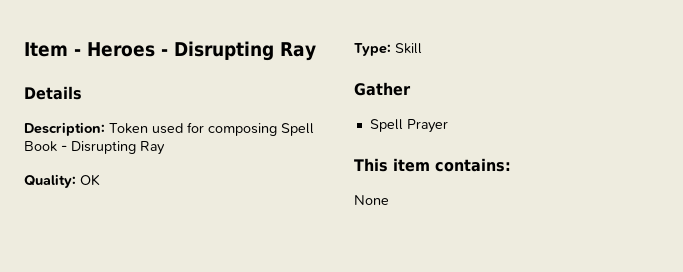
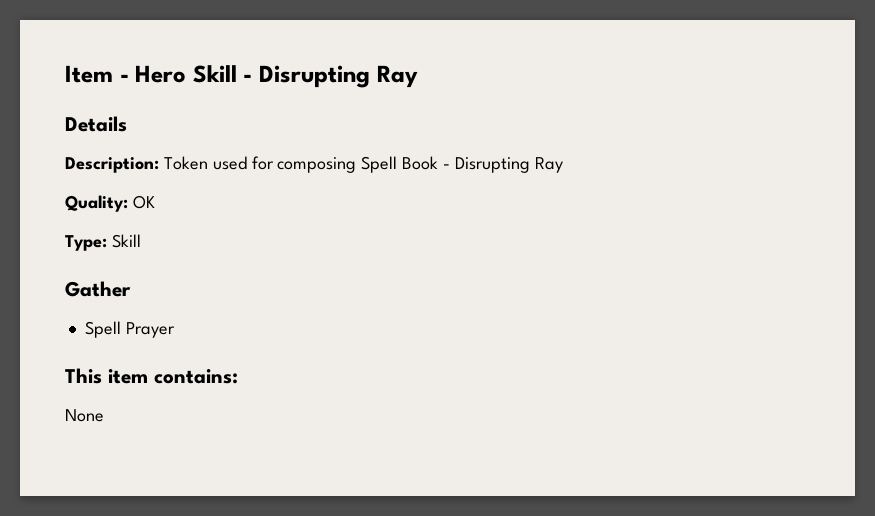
- Item - Heroes - Disrupting Ray
+ Item - Hero Skill - Disrupting Ray

